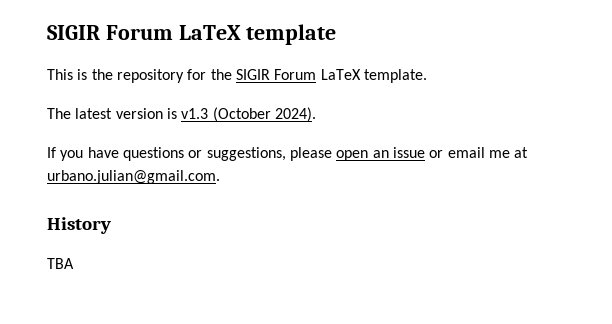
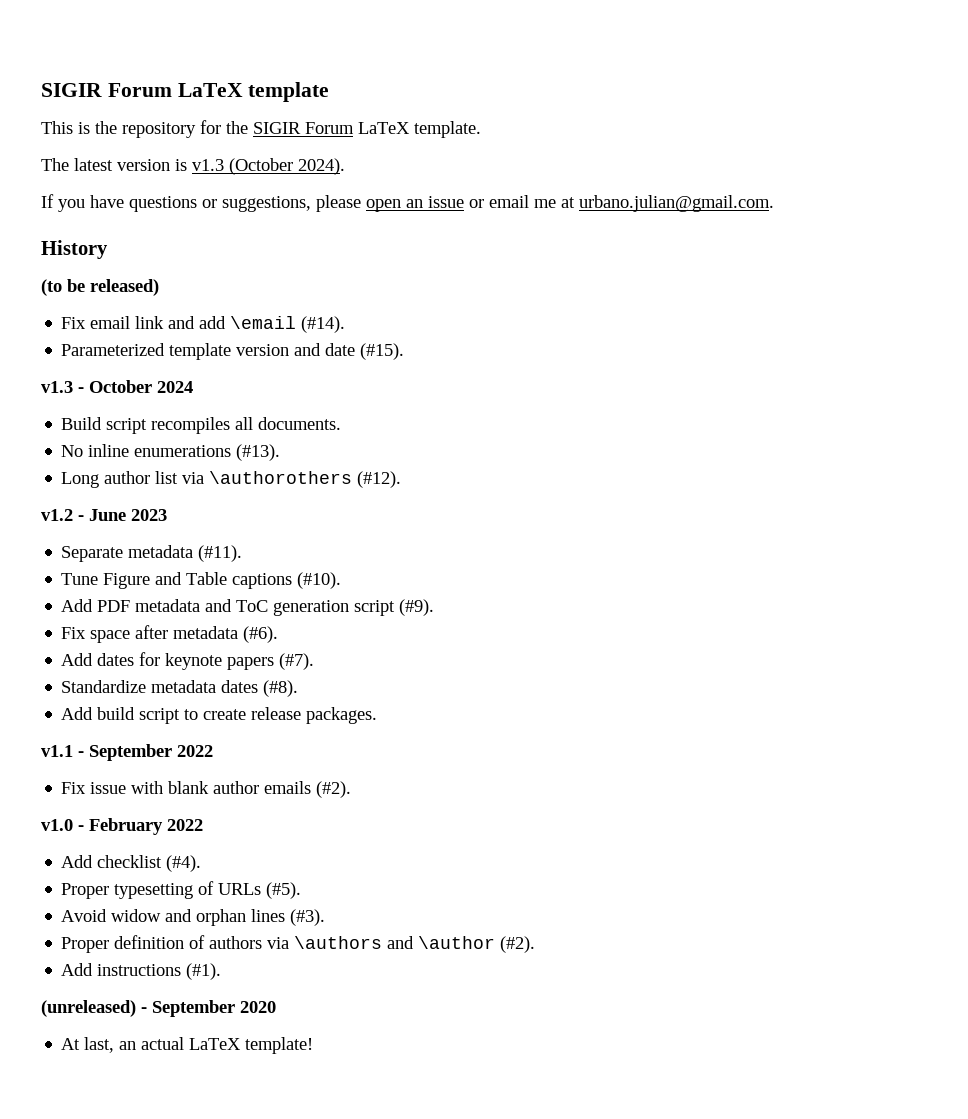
- TBA
+ (to be released)
+ Fix email link and add \email (#14).
+ Parameterized template version and date (#15).
+ v1.3 - October 2024
+ Build script recompiles all documents.
+ No inline enumerations (#13).
+ Long author list via \authorothers (#12).
+ v1.2 - June 2023
+ Separate metadata (#11).
+ Tune Figure and Table captions (#10).
+ Add PDF metadata and ToC generation script (#9).
+ Fix space after metadata (#6).
+ Add dates for keynote papers (#7).
+ Standardize metadata dates (#8).
+ Add build script to create release packages.
+ v1.1 - September 2022
+ Fix issue with blank author emails (#2).
+ v1.0 - February 2022
+ Add checklist (#4).
+ Proper typesetting of URLs (#5).
+ Avoid widow and orphan lines (#3).
+ Proper definition of authors via \authors and \author (#2).
+ Add instructions (#1).
+ (unreleased) - September 2020
+ At last, an actual LaTeX template!

